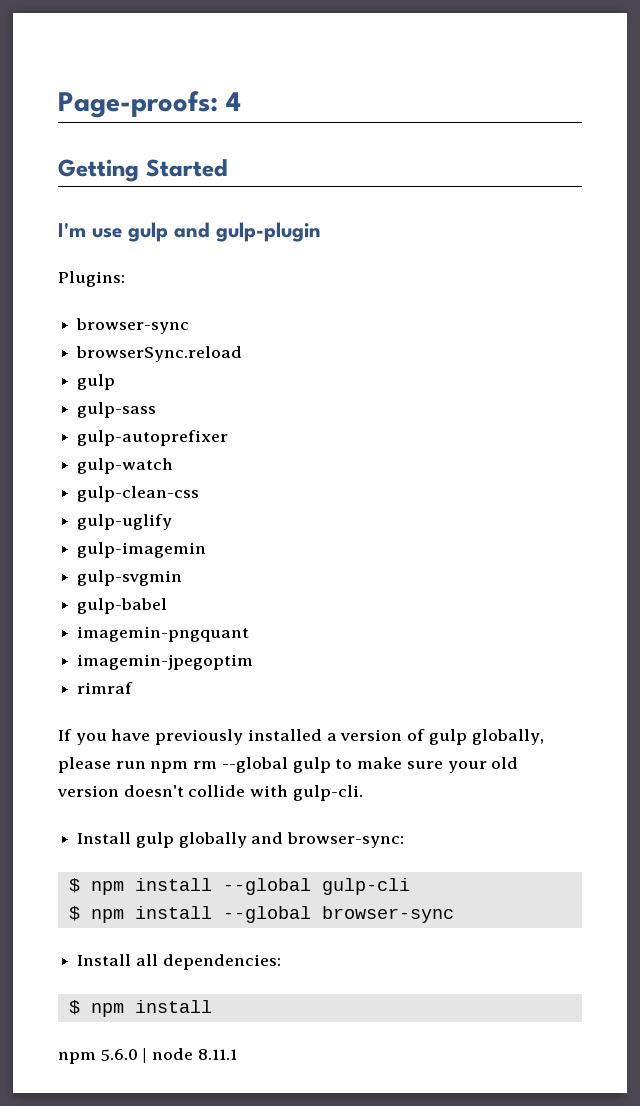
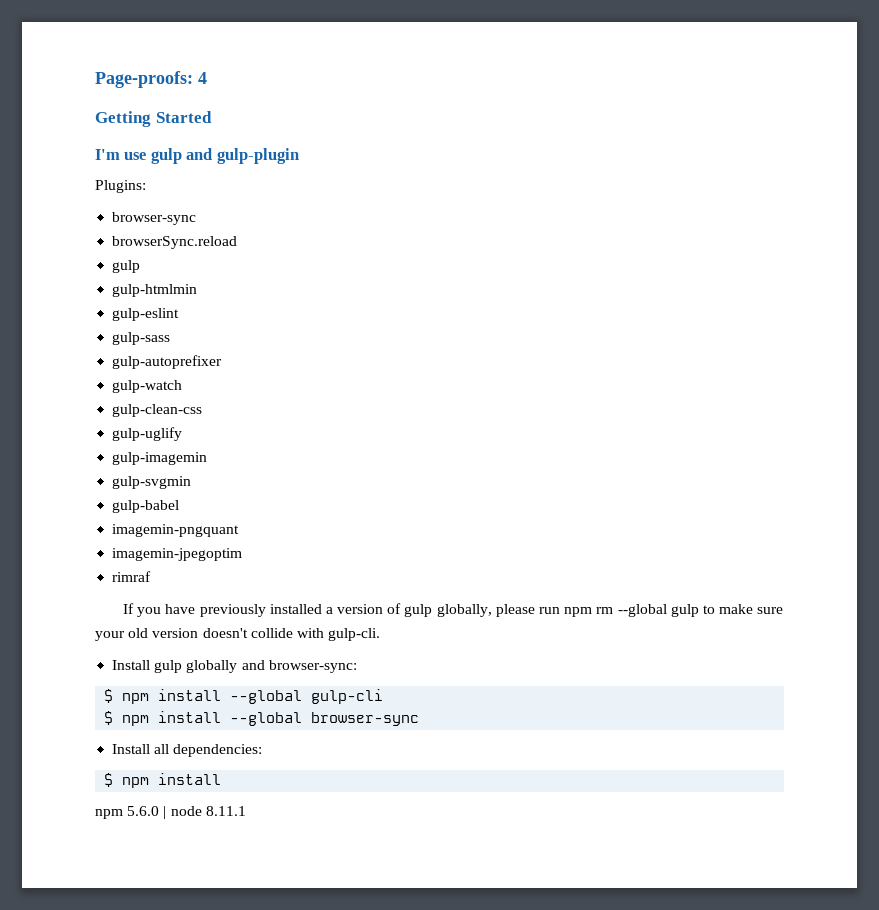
+ gulp-htmlmin
+ gulp-eslint

